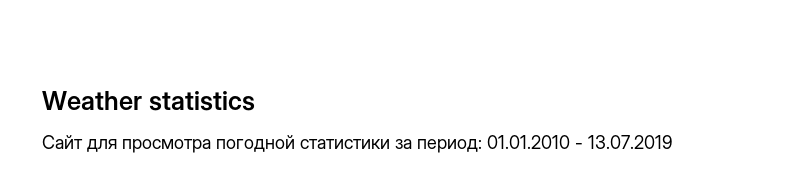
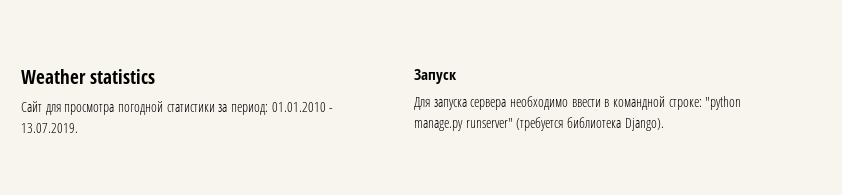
- Сайт для просмотра погодной статистики за период: 01.01.2010 - 13.07.2019
+ Сайт для просмотра погодной статистики за период: 01.01.2010 - 13.07.2019.
+ Запуск
+ Для запуска сервера необходимо ввести в командной строке: "python manage.py runserver" (требуется библиотека Django).

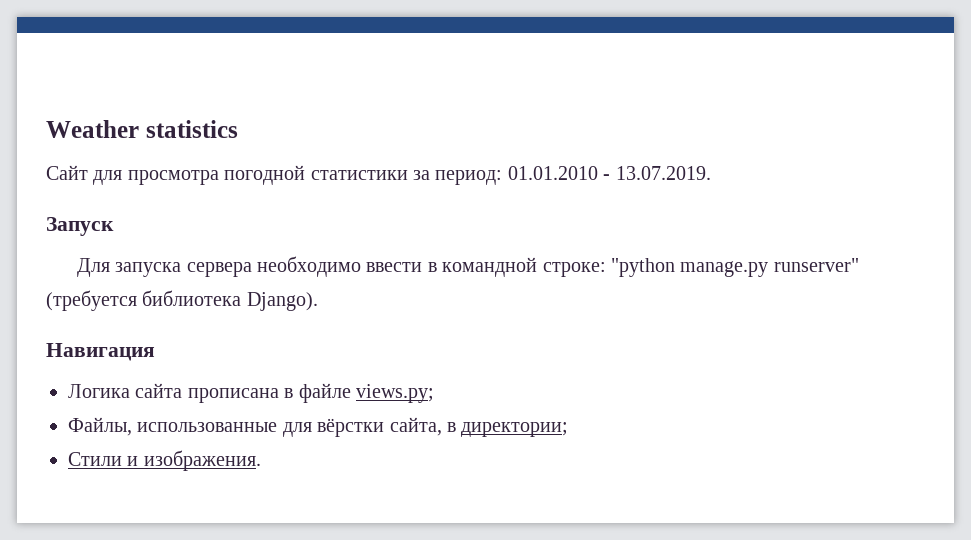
+ Навигация
+ Логика сайта прописана в файле views.py;
+ Файлы, использованные для вёрстки сайта, в директории;
+ Стили и изображения.

